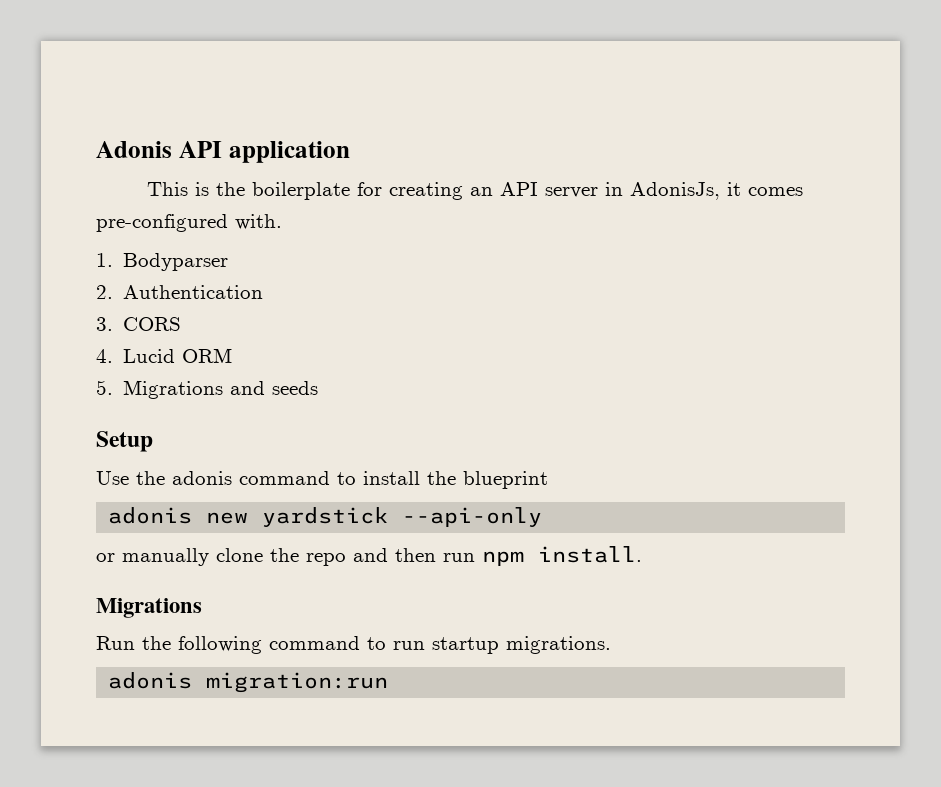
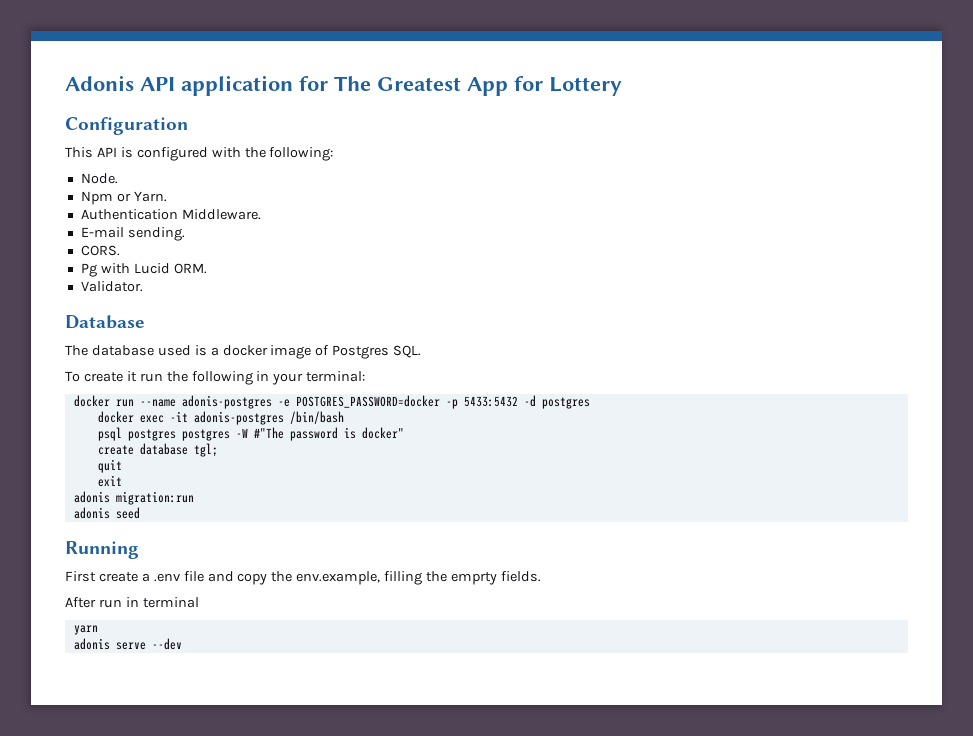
- Adonis API application
- This is the boilerplate for creating an API server in AdonisJs, it comes pre-configured with.
- 1. Bodyparser
- 2. Authentication
- 3. CORS
- 4. Lucid ORM
- 5. Migrations and seeds
- Setup
- Use the adonis command to install the blueprint
- adonis new yardstick --api-only
- or manually clone the repo and then run npm install.
- Migrations
- Run the following command to run startup migrations.
+ Adonis API application for The Greatest App for Lottery
+ Configuration
+ This API is configured with the following:
+ Node.
+ Npm or Yarn.
+ Authentication Middleware.
+ E-mail sending.
+ CORS.
+ Pg with Lucid ORM.
+ Validator.
+ Database
+ The database used is a docker image of Postgres SQL.
+ To create it run the following in your terminal:
+ docker run --name adonis-postgres -e POSTGRES_PASSWORD=docker -p 5433:5432 -d postgres
+ docker exec -it adonis-postgres /bin/bash
+ psql postgres postgres -W #"The password is docker"
+ create database tgl;
+ quit
+ exit
  adonis migration:run
+ adonis seed
+ Running
+ First create a .env file and copy the env.example, filling the emprty fields.
+ After run in terminal
+ yarn
+ adonis serve --dev

